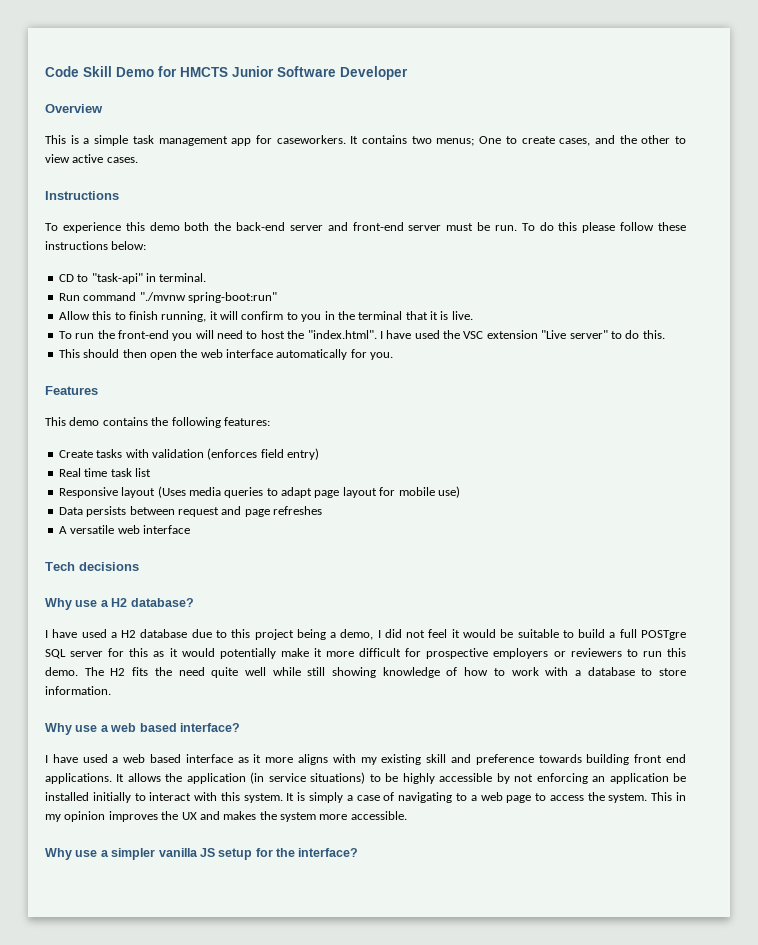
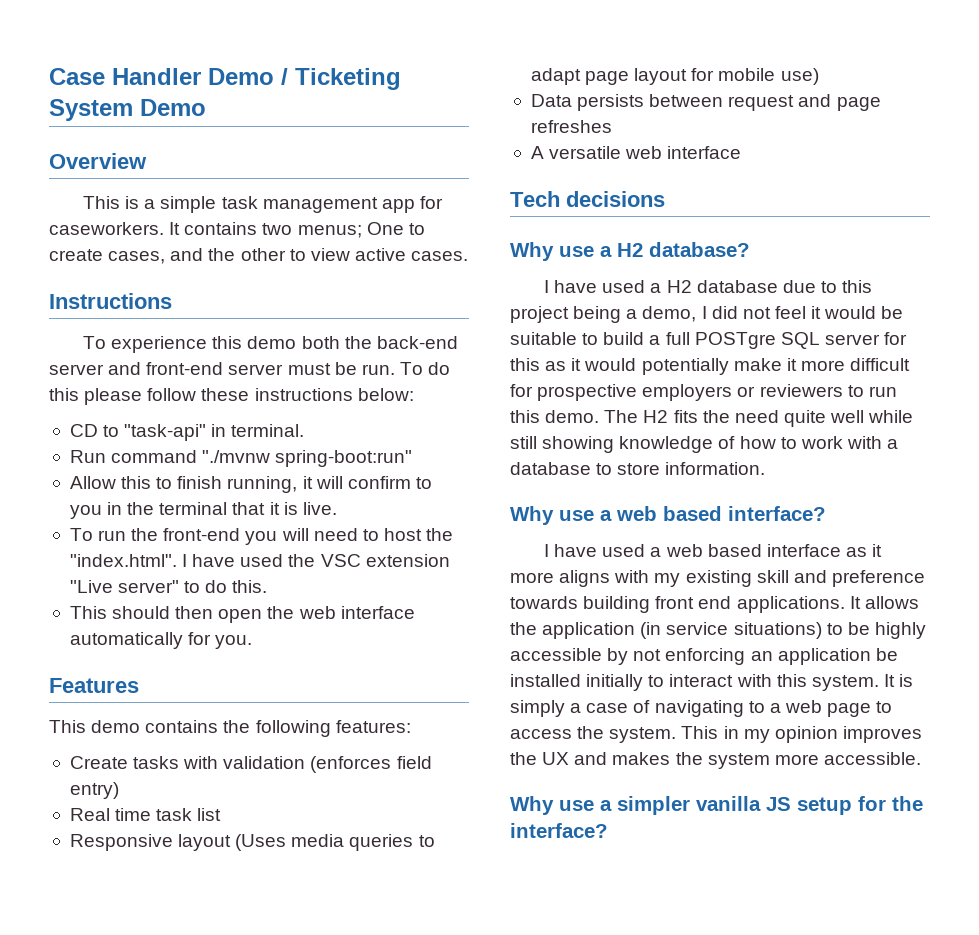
- Code Skill Demo for HMCTS Junior Software Developer
+ Case Handler Demo / Ticketing System Demo

